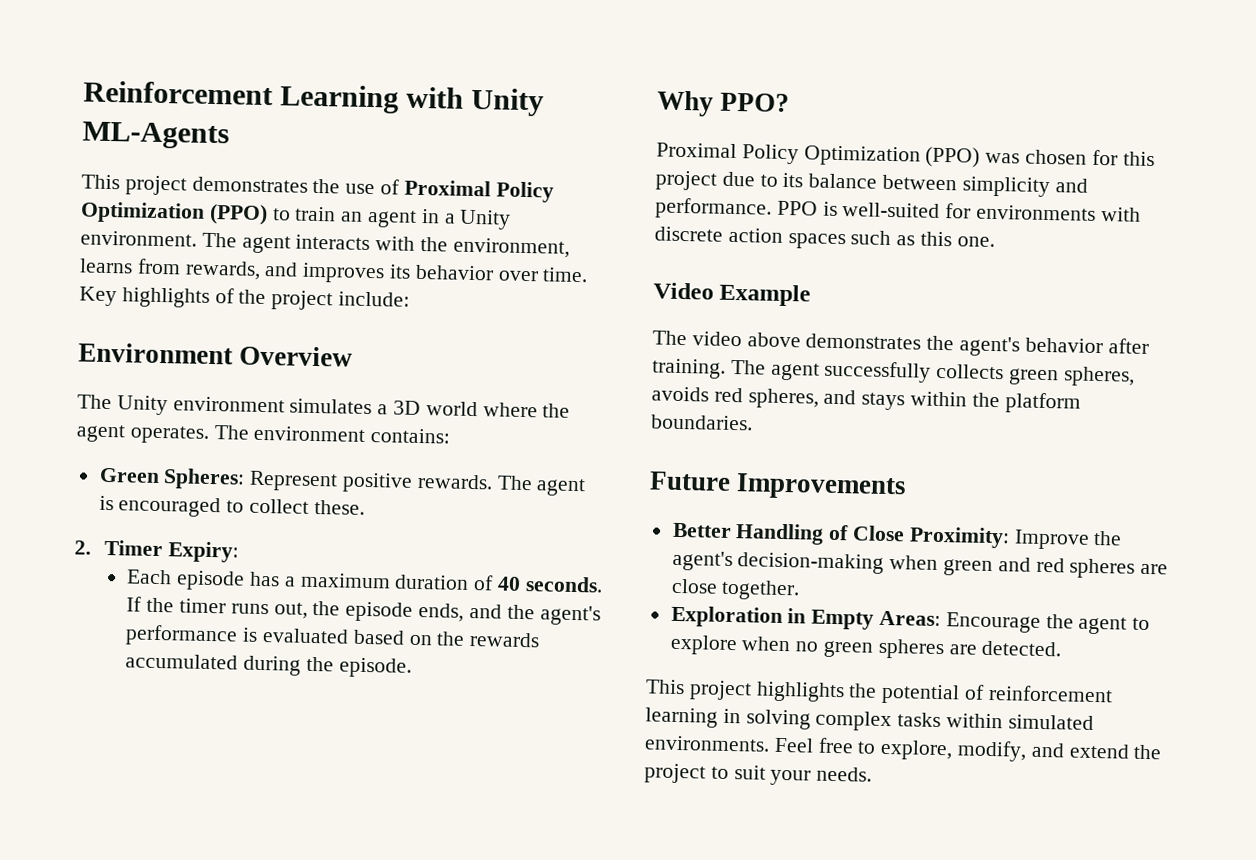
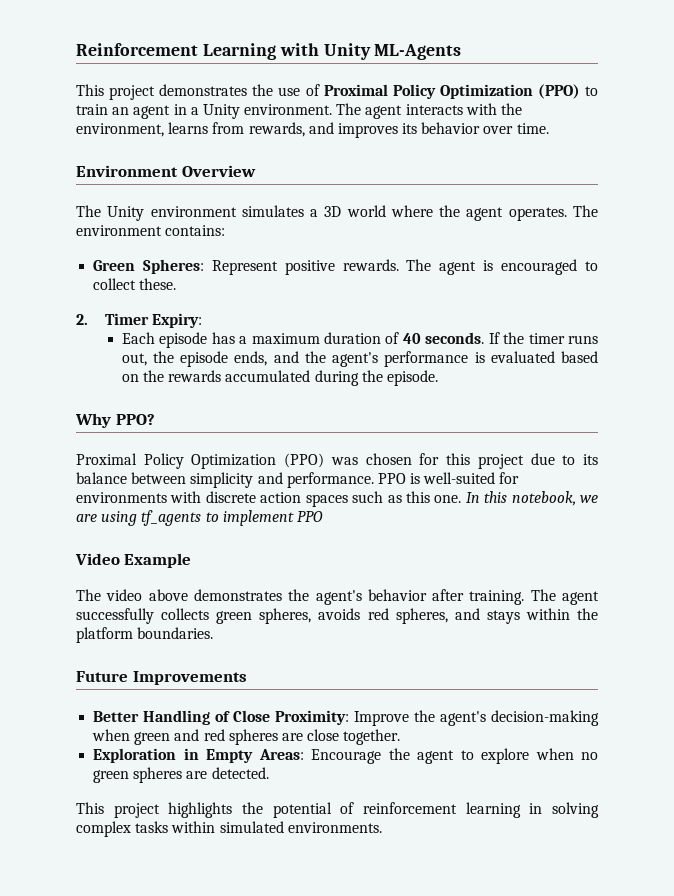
- Key highlights of the project include:
+ In this notebook, we are using tf_agents to implement PPO
- Feel free to explore, modify, and extend the project to suit your needs.

